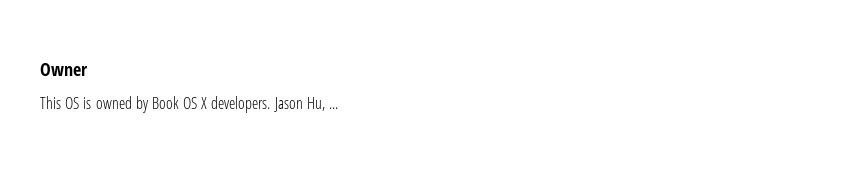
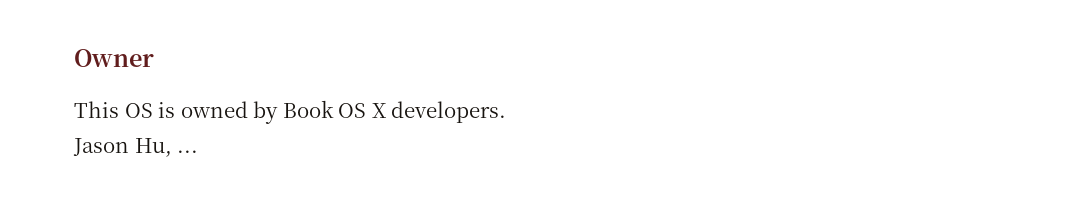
- This OS is owned by Book OS X developers. Jason Hu, ...
+ This OS is owned by Book OS X developers.
+ Jason Hu, ...

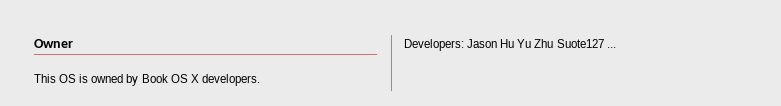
- Jason Hu, ...
+ Developers: Jason Hu Yu Zhu Suote127 ...

